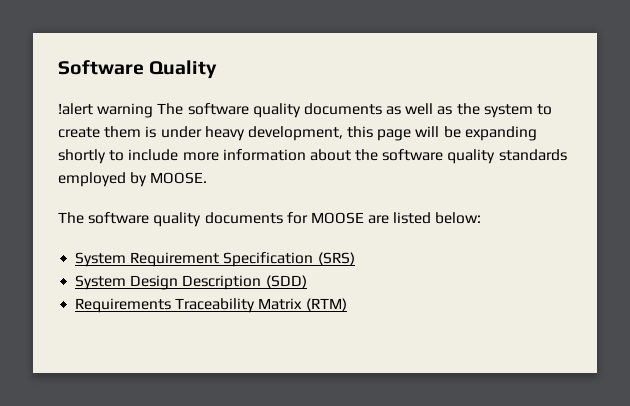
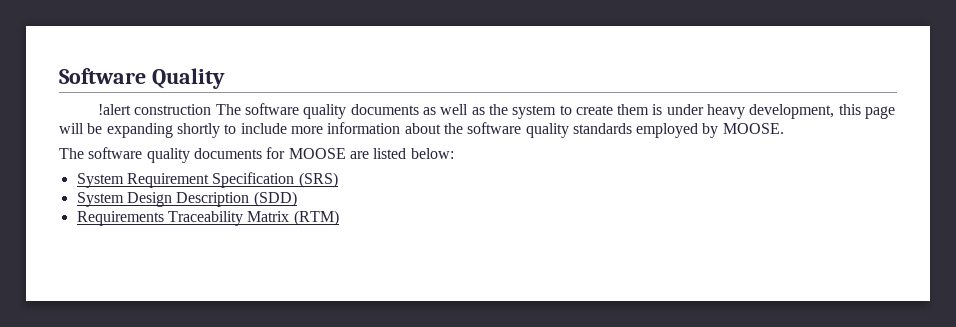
- !alert warning The software quality documents as well as the system to create them is under heavy development, this page will be expanding shortly to include more information about the software quality standards employed by MOOSE.
+ !alert construction The software quality documents as well as the system to create them is under heavy development, this page will be expanding shortly to include more information about the software quality standards employed by MOOSE.

